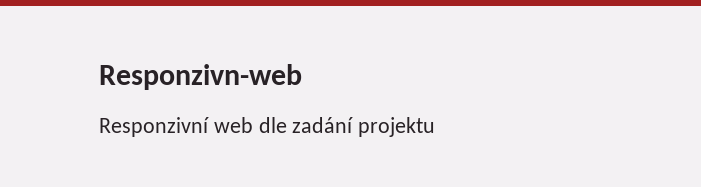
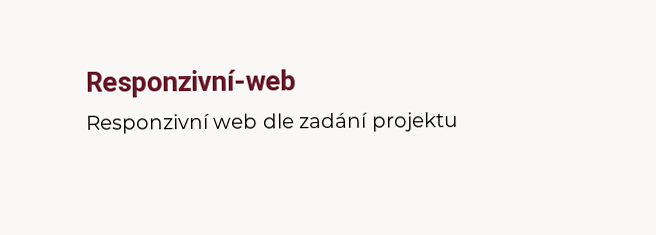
- Responzivn-web
+ Responzivní-web

